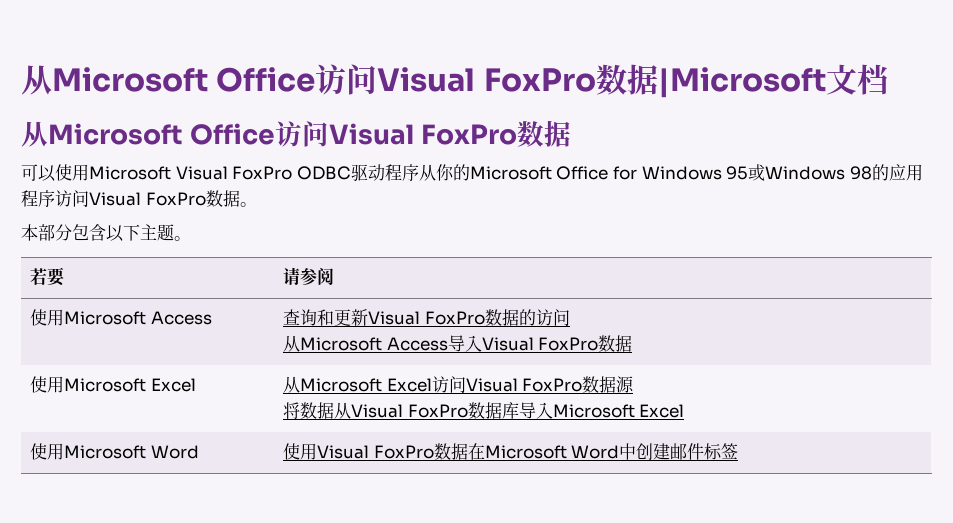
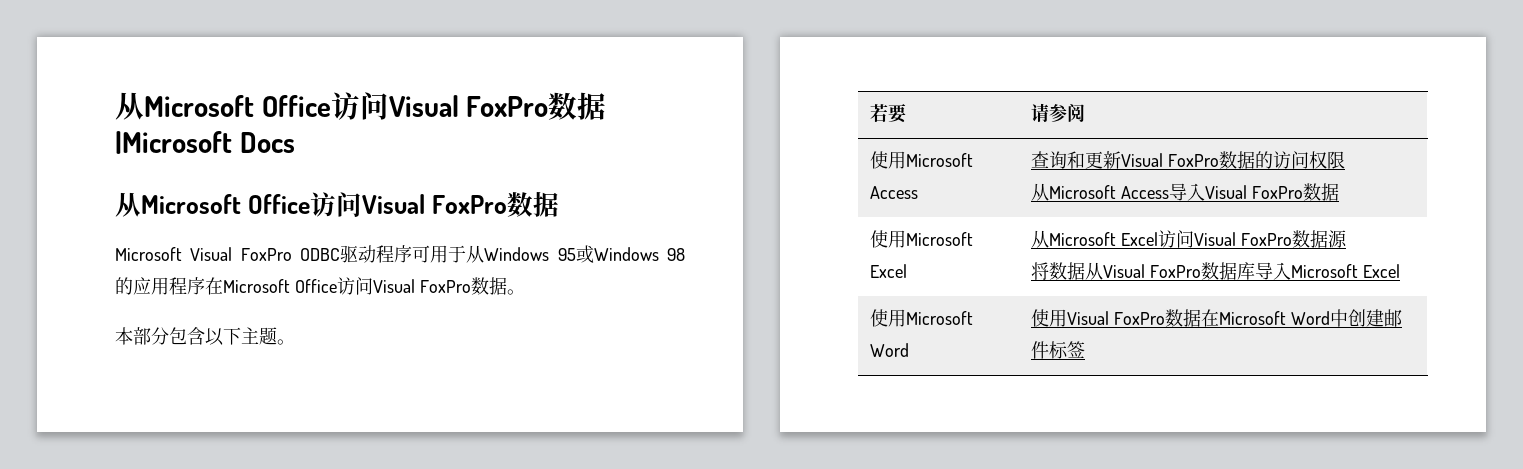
- 从Microsoft Office访问Visual FoxPro数据|Microsoft文档
+ 从Microsoft Office访问Visual FoxPro数据|Microsoft Docs
- 可以使用Microsoft Visual FoxPro ODBC驱动程序从你的Microsoft Office for Windows 95或Windows 98的应用程序访问Visual FoxPro数据。
+ Microsoft Visual FoxPro ODBC驱动程序可用于从Windows 95或Windows 98的应用程序在Microsoft Office访问Visual FoxPro数据。
- 使用Microsoft Access | 查询和更新Visual FoxPro数据的访问
+ 使用Microsoft Access | 查询和更新Visual FoxPro数据的访问权限

